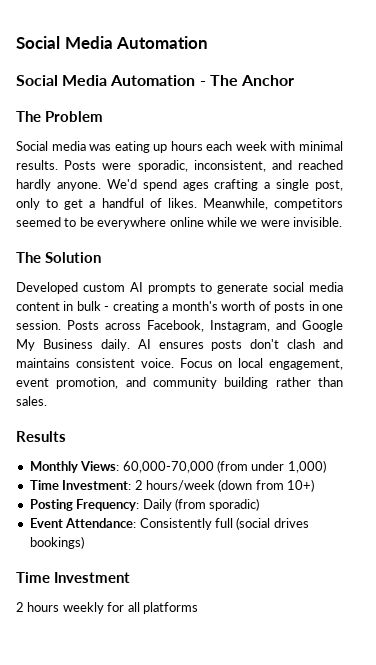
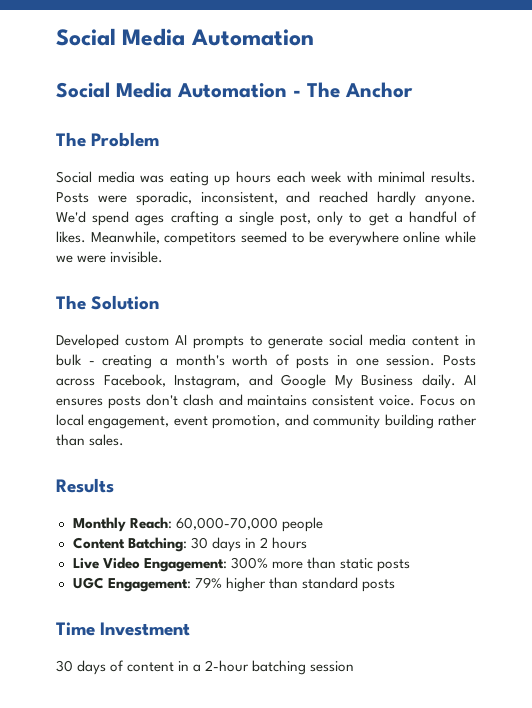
- Monthly Views: 60,000-70,000 (from under 1,000)
- Time Investment: 2 hours/week (down from 10+)
- Posting Frequency: Daily (from sporadic)
- Event Attendance: Consistently full (social drives bookings)
+ Monthly Reach: 60,000-70,000 people
+ Content Batching: 30 days in 2 hours
+ Live Video Engagement: 300% more than static posts
+ UGC Engagement: 79% higher than standard posts
  Time Investment
- 2 hours weekly for all platforms
+ 30 days of content in a 2-hour batching session

